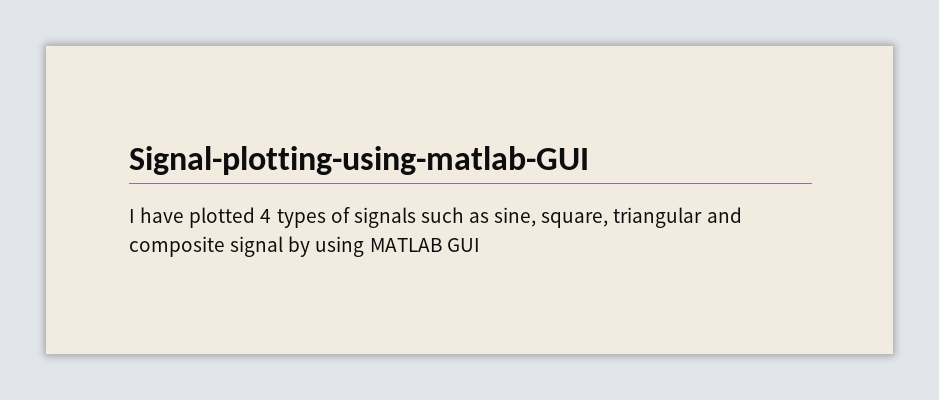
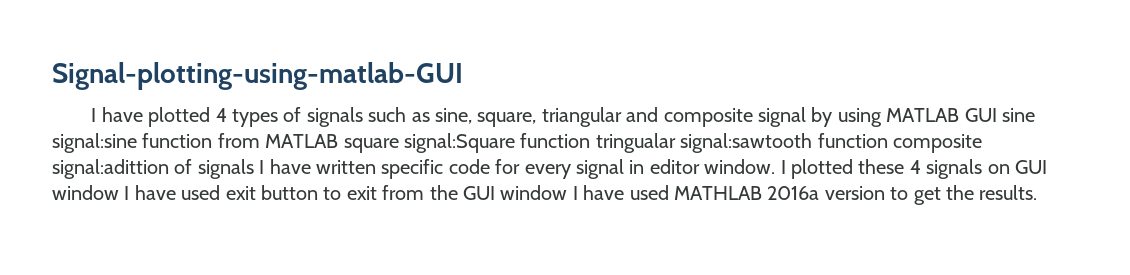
- I have plotted 4 types of signals such as sine, square, triangular and composite signal by using MATLAB GUI
+ I have plotted 4 types of signals such as sine, square, triangular and composite signal by using MATLAB GUI sine signal:sine function from MATLAB square signal:Square function tringualar signal:sawtooth function composite signal:adittion of signals I have written specific code for every signal in editor window. I plotted these 4 signals on GUI window I have used exit button to exit from the GUI window I have used MATHLAB 2016a version to get the results.

